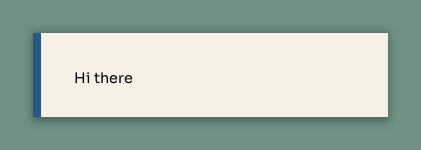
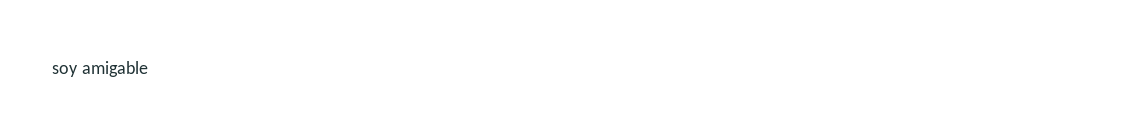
- Hi there
+ soy amigable

